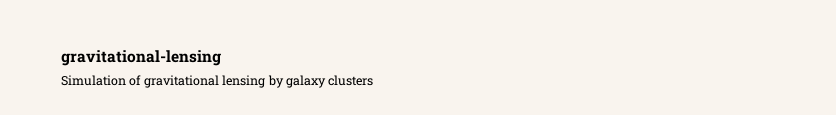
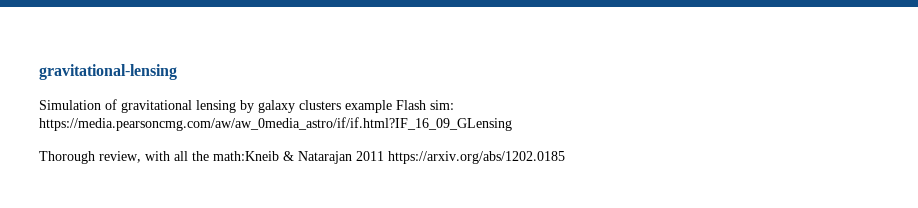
- Simulation of gravitational lensing by galaxy clusters
+ Simulation of gravitational lensing by galaxy clusters example Flash sim: https://media.pearsoncmg.com/aw/aw_0media_astro/if/if.html?IF_16_09_GLensing
+ Thorough review, with all the math:Kneib & Natarajan 2011 https://arxiv.org/abs/1202.0185

